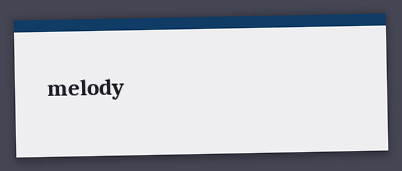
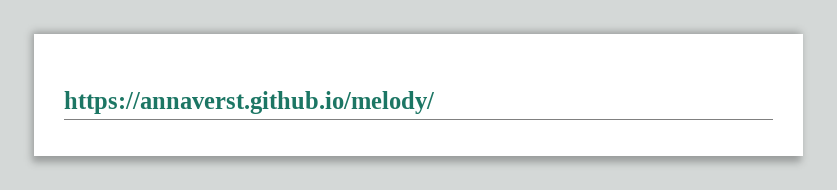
- melody
+ https://annaverst.github.io/melody/

